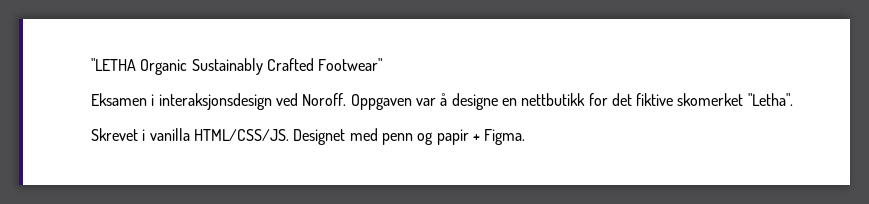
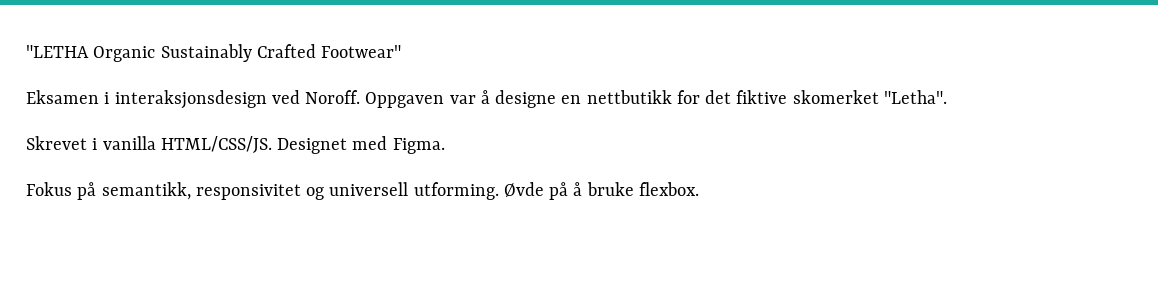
- Designet med penn og papir + Figma.
+ Designet med Figma.
+ Fokus på semantikk, responsivitet og universell utforming. Øvde på å bruke flexbox.

